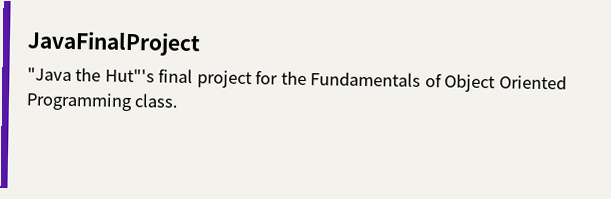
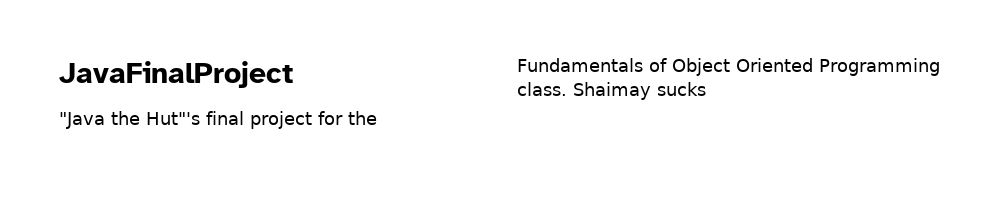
+ Shaimay sucks

